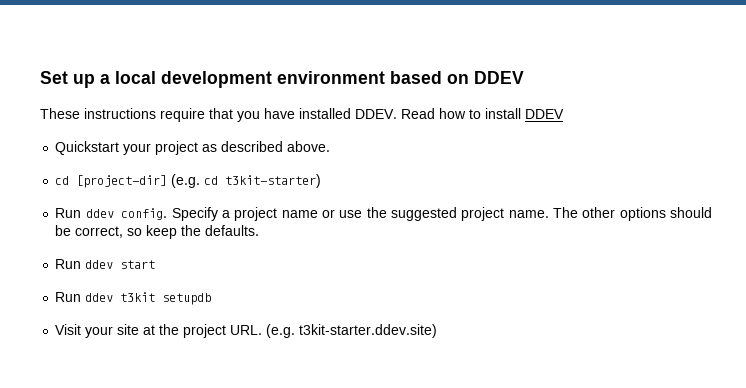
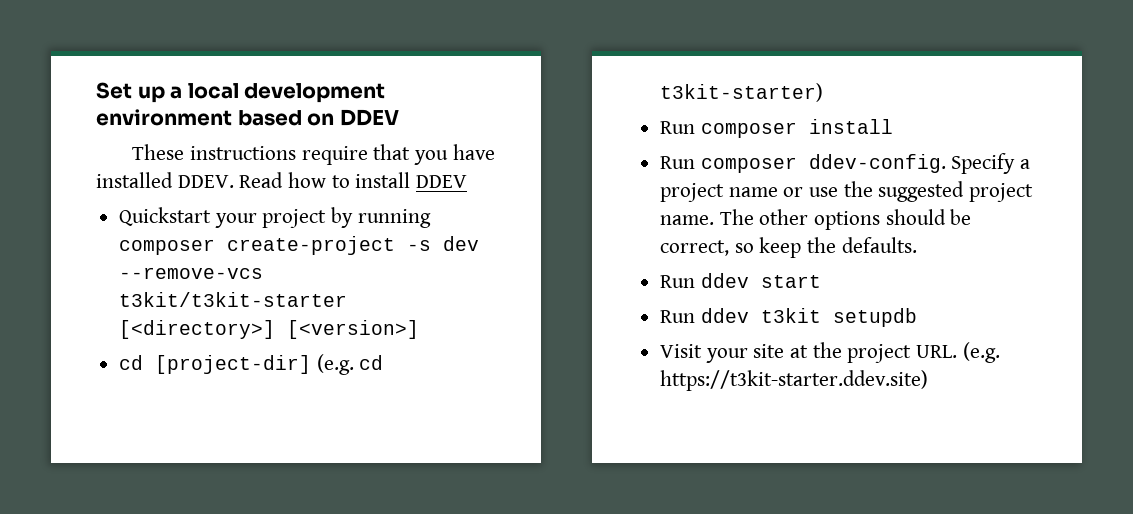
- Quickstart your project as described above.
+ Quickstart your project by running composer create-project -s dev --remove-vcs t3kit/t3kit-starter [<directory>] [<version>]
- Run ddev config.
+ Run composer install
+ Run composer ddev-config.
- Visit your site at the project URL. (e.g. t3kit-starter.ddev.site)
+ Visit your site at the project URL. (e.g. https://t3kit-starter.ddev.site)

